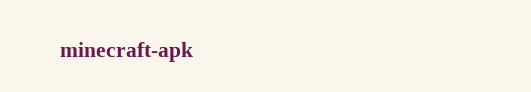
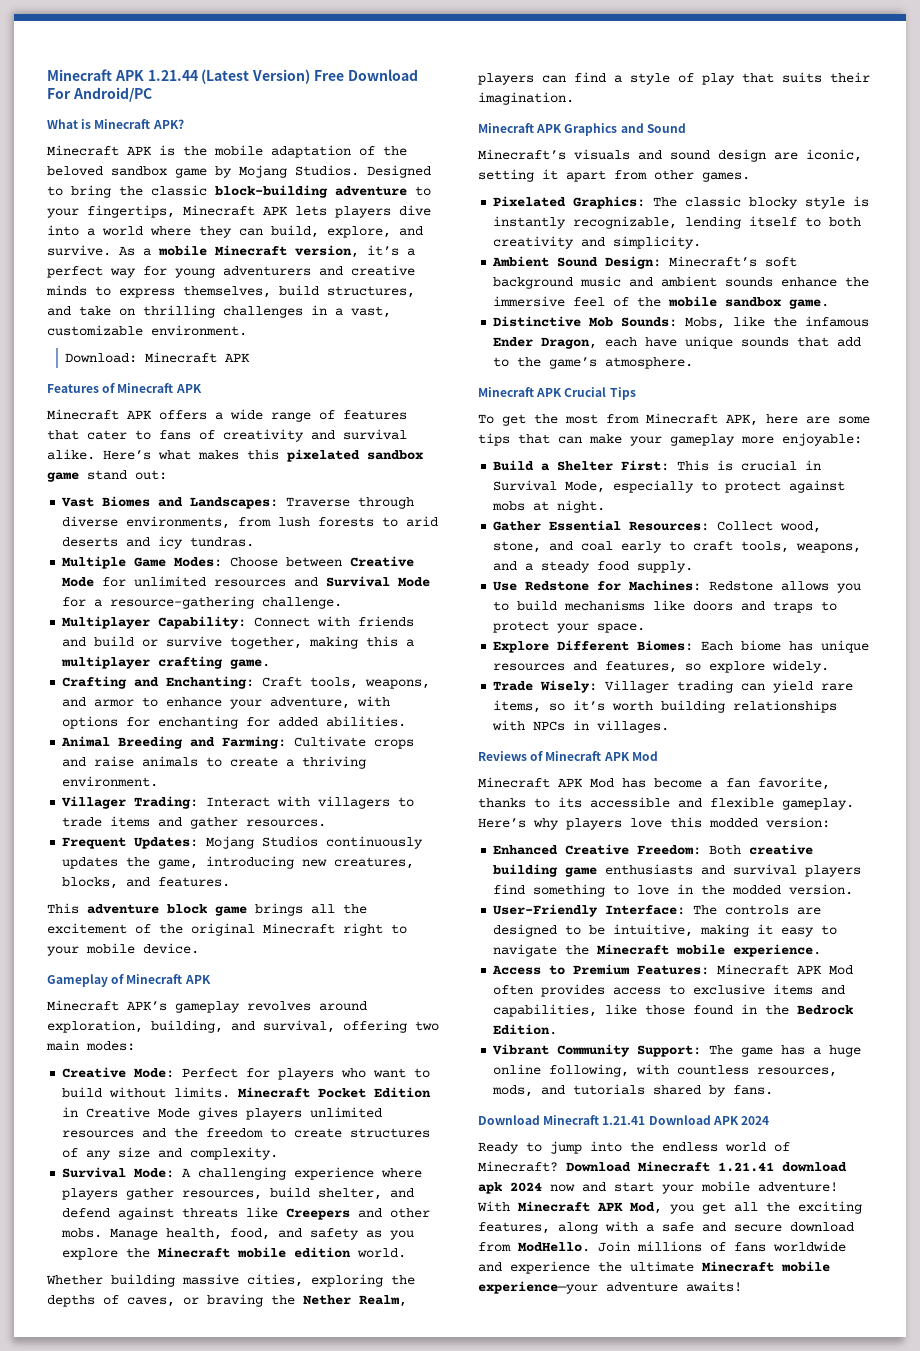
- minecraft-apk
+ Minecraft APK 1.21.44 (Latest Version) Free Download For Android/PC
+ What is Minecraft APK?
+ Minecraft APK is the mobile adaptation of the beloved sandbox game by Mojang Studios. Designed to bring the classic block-building adventure to your fingertips, Minecraft APK lets players dive into a world where they can build, explore, and survive. As a mobile Minecraft version, it’s a perfect way for young adventurers and creative minds to express themselves, build structures, and take on thrilling challenges in a vast, customizable environment.
+ Download: Minecraft APK
+ Features of Minecraft APK
+ Minecraft APK offers a wide range of features that cater to fans of creativity and survival alike. Here’s what makes this pixelated sandbox game stand out:
+ Vast Biomes and Landscapes: Traverse through diverse environments, from lush forests to arid deserts and icy tundras.
+ Multiple Game Modes: Choose between Creative Mode for unlimited resources and Survival Mode for a resource-gathering challenge.
+ Multiplayer Capability: Connect with friends and build or survive together, making this a multiplayer crafting game.
+ Crafting and Enchanting: Craft tools, weapons, and armor to enhance your adventure, with options for enchanting for added abilities.
+ Animal Breeding and Farming: Cultivate crops and raise animals to create a thriving environment.
+ Villager Trading: Interact with villagers to trade items and gather resources.
+ Frequent Updates: Mojang Studios continuously updates the game, introducing new creatures, blocks, and features.
+ This adventure block game brings all the excitement of the original Minecraft right to your mobile device.
+ Gameplay of Minecraft APK
+ Minecraft APK’s gameplay revolves around exploration, building, and survival, offering two main modes:
+ Creative Mode: Perfect for players who want to build without limits. Minecraft Pocket Edition in Creative Mode gives players unlimited resources and the freedom to create structures of any size and complexity.
+ Survival Mode: A challenging experience where players gather resources, build shelter, and defend against threats like Creepers and other mobs. Manage health, food, and safety as you explore the Minecraft mobile edition world.
+ Whether building massive cities, exploring the depths of caves, or braving the Nether Realm, players can find a style of play that suits their imagination.
+ Minecraft APK Graphics and Sound
+ Minecraft’s visuals and sound design are iconic, setting it apart from other games.
+ Pixelated Graphics: The classic blocky style is instantly recognizable, lending itself to both creativity and simplicity.
+ Ambient Sound Design: Minecraft’s soft background music and ambient sounds enhance the immersive feel of the mobile sandbox game.
+ Distinctive Mob Sounds: Mobs, like the infamous Ender Dragon, each have unique sounds that add to the game’s atmosphere.
+ Minecraft APK Crucial Tips
+ To get the most from Minecraft APK, here are some tips that can make your gameplay more enjoyable:
+ Build a Shelter First: This is crucial in Survival Mode, especially to protect against mobs at night.
+ Gather Essential Resources: Collect wood, stone, and coal early to craft tools, weapons, and a steady food supply.
+ Use Redstone for Machines: Redstone allows you to build mechanisms like doors and traps to protect your space.
+ Explore Different Biomes: Each biome has unique resources and features, so explore widely.
+ Trade Wisely: Villager trading can yield rare items, so it’s worth building relationships with NPCs in villages.
+ Reviews of Minecraft APK Mod
+ Minecraft APK Mod has become a fan favorite, thanks to its accessible and flexible gameplay. Here’s why players love this modded version:
+ Enhanced Creative Freedom: Both creative building game enthusiasts and survival players find something to love in the modded version.
+ User-Friendly Interface: The controls are designed to be intuitive, making it easy to navigate the Minecraft mobile experience.
+ Access to Premium Features: Minecraft APK Mod often provides access to exclusive items and capabilities, like those found in the Bedrock Edition.
+ Vibrant Community Support: The game has a huge online following, with countless resources, mods, and tutorials shared by fans.
+ Download Minecraft 1.21.41 Download APK 2024
+ Ready to jump into the endless world of Minecraft? Download Minecraft 1.21.41 download apk 2024 now and start your mobile adventure! With Minecraft APK Mod, you get all the exciting features, along with a safe and secure download from ModHello. Join millions of fans worldwide and experience the ultimate Minecraft mobile experience—your adventure awaits!

